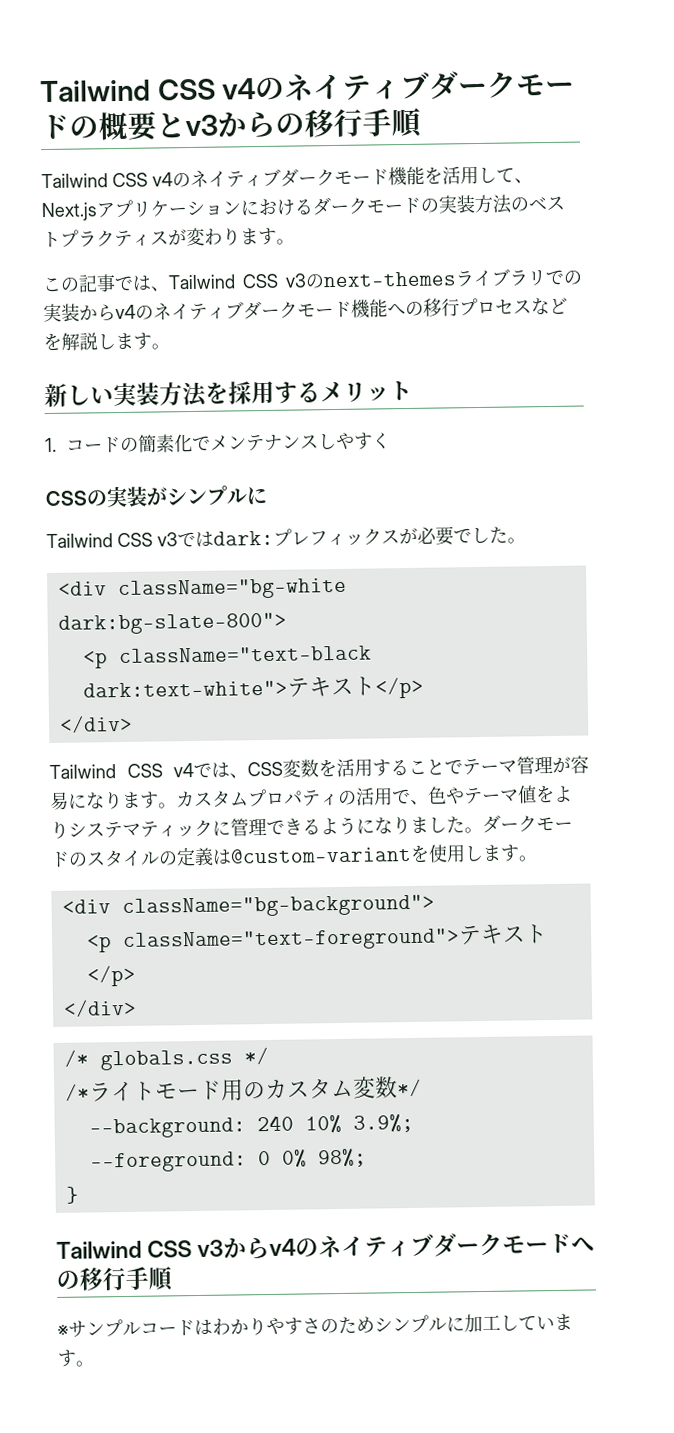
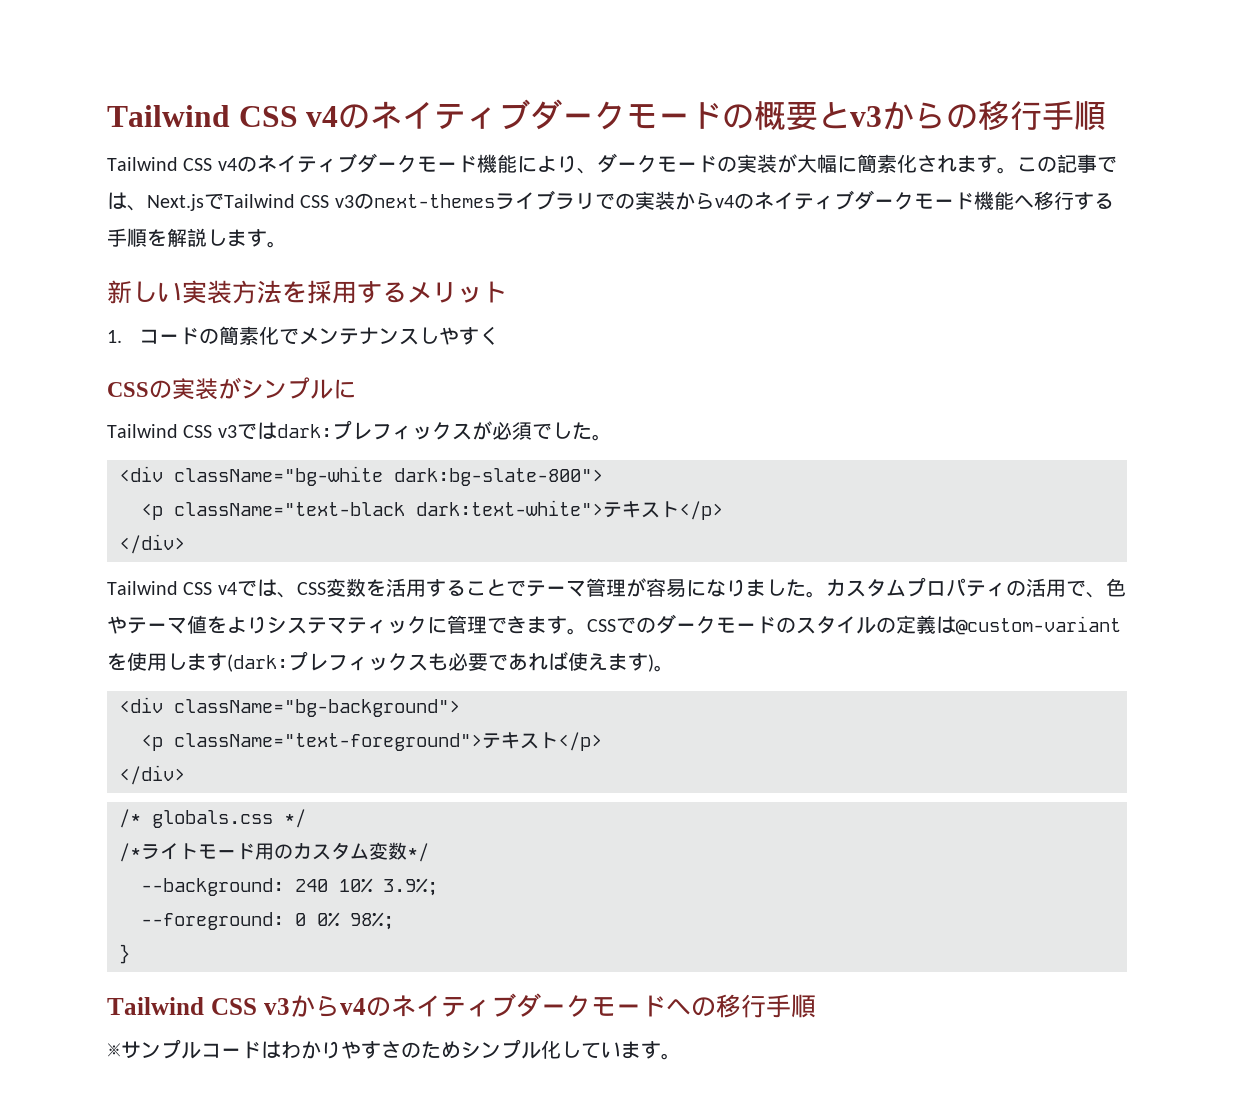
- Tailwind CSS v4のネイティブダークモード機能を活用して、Next.jsアプリケーションにおけるダークモードの実装方法のベストプラクティスが変わります。
- この記事では、Tailwind CSS v3のnext-themesライブラリでの実装からv4のネイティブダークモード機能への移行プロセスなどを解説します。
+ Tailwind CSS v4のネイティブダークモード機能により、ダークモードの実装が大幅に簡素化されます。この記事では、Next.jsでTailwind CSS v3のnext-themesライブラリでの実装からv4のネイティブダークモード機能へ移行する手順を解説します。
- Tailwind CSS v3ではdark:プレフィックスが必要でした。
+ Tailwind CSS v3ではdark:プレフィックスが必須でした。
- Tailwind CSS v4では、CSS変数を活用することでテーマ管理が容易になります。
+ Tailwind CSS v4では、CSS変数を活用することでテーマ管理が容易になりました。
- カスタムプロパティの活用で、色やテーマ値をよりシステマティックに管理できるようになりました。ダークモードのスタイルの定義は@custom-variantを使用します。
+ カスタムプロパティの活用で、色やテーマ値をよりシステマティックに管理できます。CSSでのダークモードのスタイルの定義は@custom-variantを使用します(dark:プレフィックスも必要であれば使えます)。
- ※サンプルコードはわかりやすさのためシンプルに加工しています。
+ ※サンプルコードはわかりやすさのためシンプル化しています。

